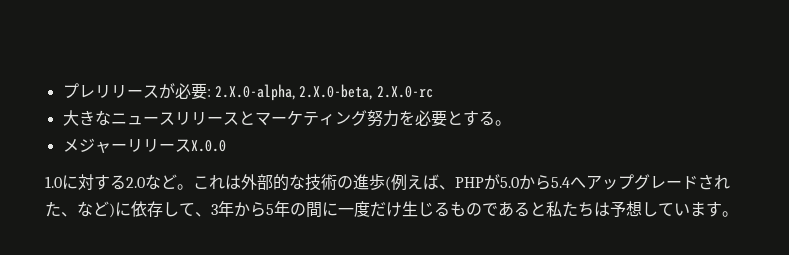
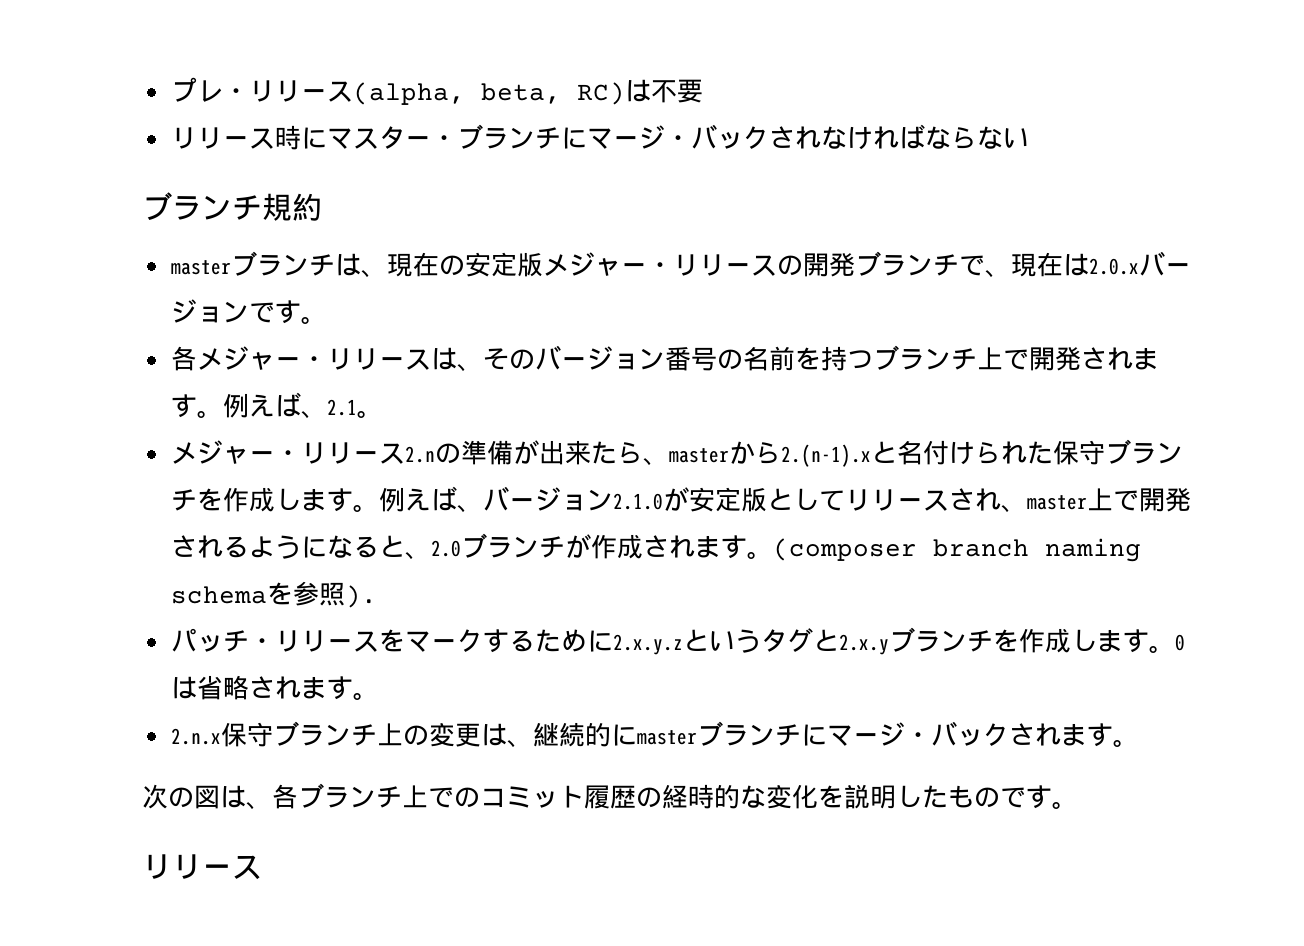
- プレリリースが必要: 2.X.0-alpha, 2.X.0-beta, 2.X.0-rc
- 大きなニュースリリースとマーケティング努力を必要とする。
+ プレ・リリース(alpha, beta, RC)は不要
+ リリース時にマスター・ブランチにマージ・バックされなければならない
+ ブランチ規約
+ masterブランチは、現在の安定版メジャー・リリースの開発ブランチで、現在は2.0.xバージョンです。
+ 各メジャー・リリースは、そのバージョン番号の名前を持つブランチ上で開発されます。例えば、2.1。
- メジャーリリースX.0.0
- 1.0に対する2.0など。これは外部的な技術の進歩(例えば、PHPが5.0から5.4へアップグレードされた、など)に依存して、3年から5年の間に一度だけ生じるものであると私たちは予想しています。
+ メジャー・リリース2.nの準備が出来たら、masterから2.(n-1).xと名付けられた保守ブランチを作成します。例えば、バージョン2.1.0が安定版としてリリースされ、master上で開発されるようになると、2.0ブランチが作成されます。(composer branch naming schemaを参照).
+ パッチ・リリースをマークするために2.x.y.zというタグと2.x.yブランチを作成します。0は省略されます。
+ 2.n.x保守ブランチ上の変更は、継続的にmasterブランチにマージ・バックされます。
+ 次の図は、各ブランチ上でのコミット履歴の経時的な変化を説明したものです。
+ リリース

